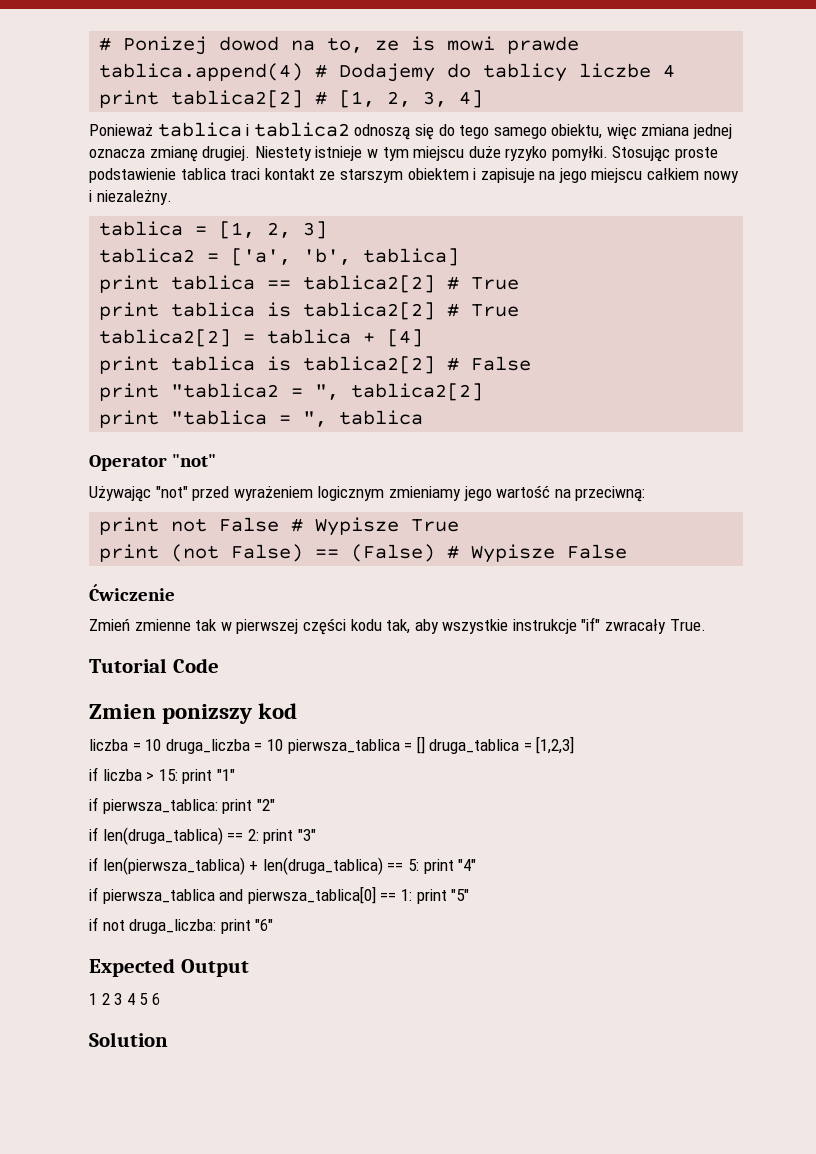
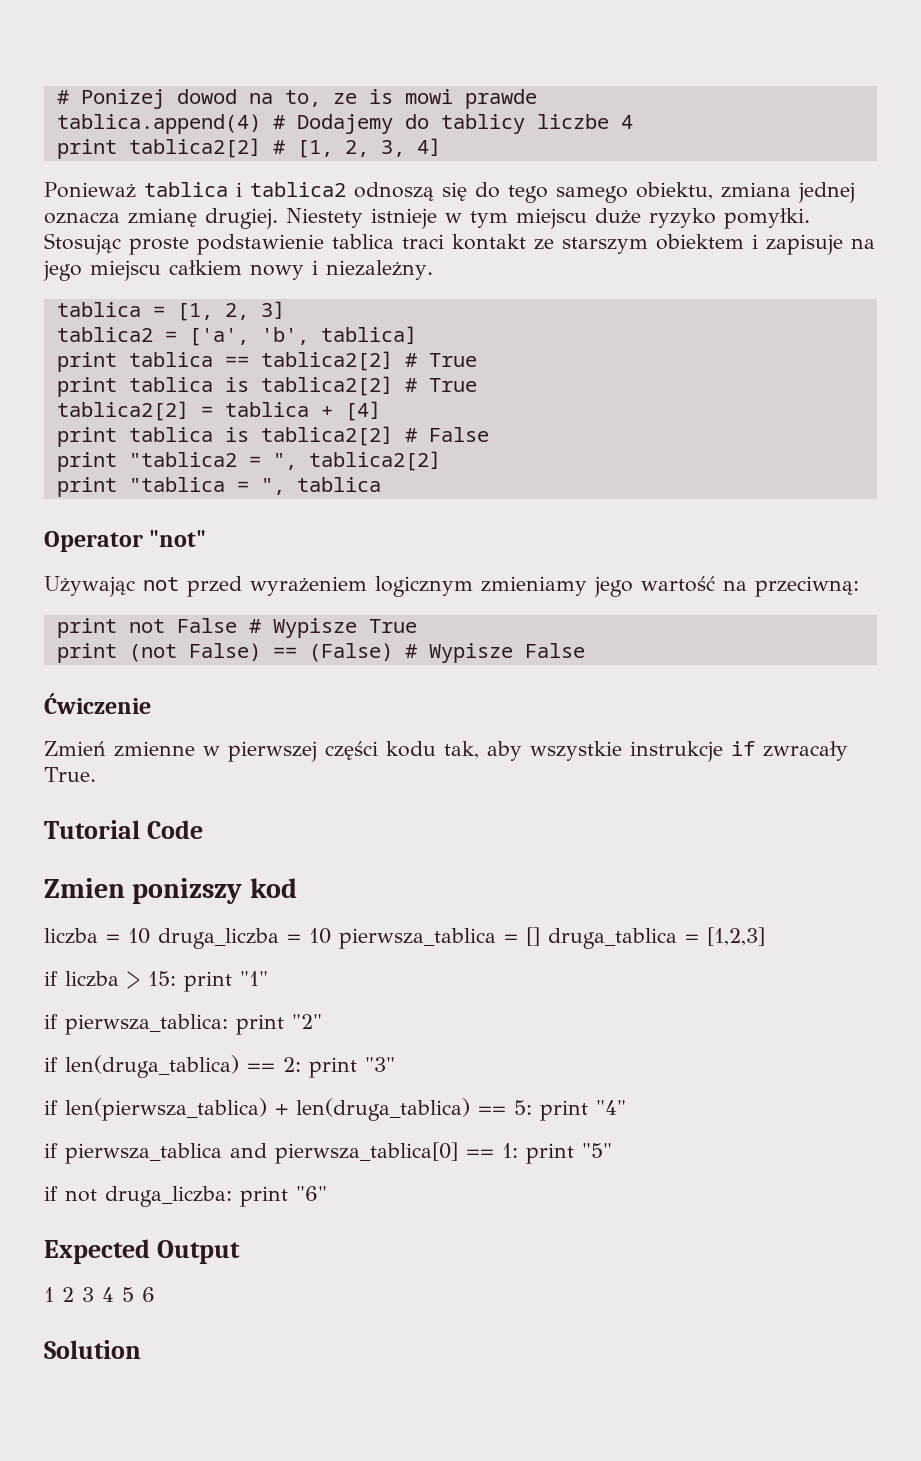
- Ponieważ tablica i tablica2 odnoszą się do tego samego obiektu, więc zmiana jednej oznacza zmianę drugiej.
+ Ponieważ tablica i tablica2 odnoszą się do tego samego obiektu, zmiana jednej oznacza zmianę drugiej.
- Używając "not" przed wyrażeniem logicznym zmieniamy jego wartość na przeciwną:
+ Używając not przed wyrażeniem logicznym zmieniamy jego wartość na przeciwną:
- Zmień zmienne tak w pierwszej części kodu tak, aby wszystkie instrukcje "if" zwracały True.
+ Zmień zmienne w pierwszej części kodu tak, aby wszystkie instrukcje if zwracały True.

